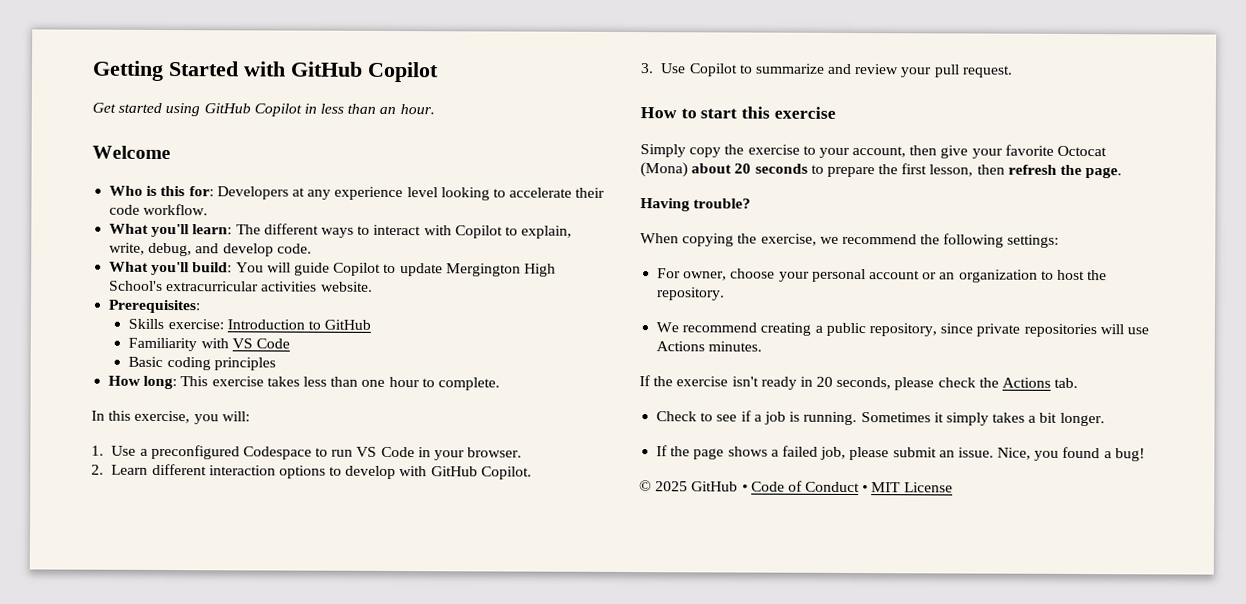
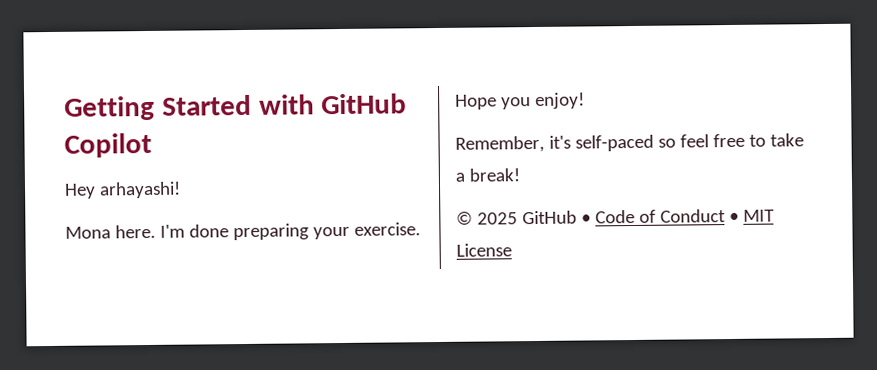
- Get started using GitHub Copilot in less than an hour.
- Welcome
- Who is this for: Developers at any experience level looking to accelerate their code workflow.
- What you'll learn: The different ways to interact with Copilot to explain, write, debug, and develop code.
- What you'll build: You will guide Copilot to update Mergington High School's extracurricular activities website.
- Prerequisites:
- Skills exercise: Introduction to GitHub
- Familiarity with VS Code
- Basic coding principles
- How long: This exercise takes less than one hour to complete.
- In this exercise, you will:
- 1. Use a preconfigured Codespace to run VS Code in your browser.
- 2. Learn different interaction options to develop with GitHub Copilot.
- 3. Use Copilot to summarize and review your pull request.
- How to start this exercise
- Simply copy the exercise to your account, then give your favorite Octocat (Mona) about 20 seconds to prepare the first lesson, then refresh the page.
- Having trouble?
- When copying the exercise, we recommend the following settings:
- For owner, choose your personal account or an organization to host the repository.
- We recommend creating a public repository, since private repositories will use Actions minutes.
- If the exercise isn't ready in 20 seconds, please check the Actions tab.
- Check to see if a job is running. Sometimes it simply takes a bit longer.
- If the page shows a failed job, please submit an issue. Nice, you found a bug!
+ Hey arhayashi!
+ Mona here. I'm done preparing your exercise. Hope you enjoy!
+ Remember, it's self-paced so feel free to take a break!

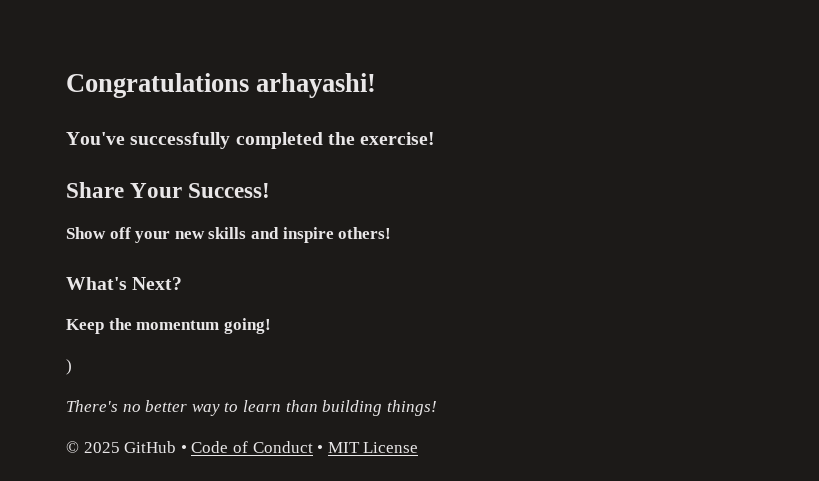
- Getting Started with GitHub Copilot
- Hey arhayashi!
- Mona here. I'm done preparing your exercise. Hope you enjoy!
- Remember, it's self-paced so feel free to take a break!
+ Congratulations arhayashi!
+ You've successfully completed the exercise!
+ Share Your Success!
+ Show off your new skills and inspire others!
+ What's Next?
+ Keep the momentum going!
+ )
+ There's no better way to learn than building things!

